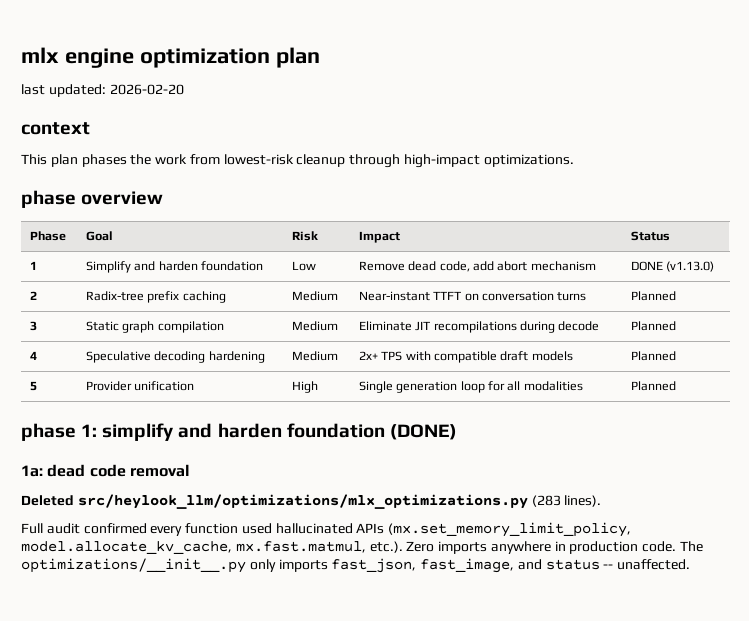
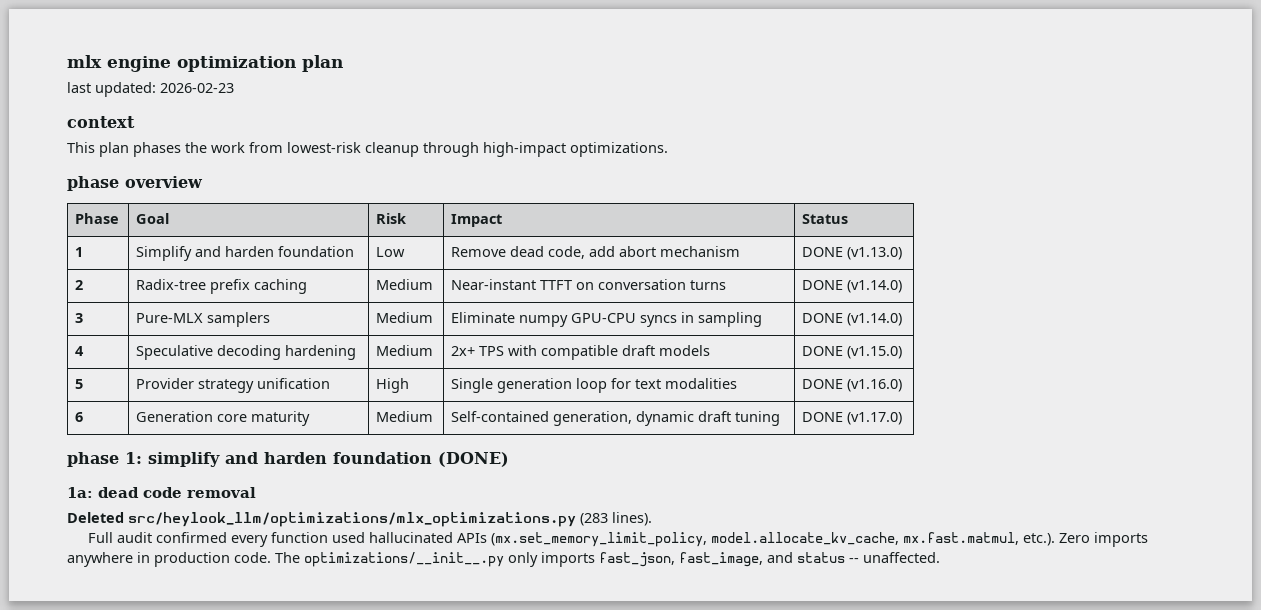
- last updated: 2026-02-20
+ last updated: 2026-02-23
- 2 | Radix-tree prefix caching | Medium | Near-instant TTFT on conversation turns | Planned
+ 2 | Radix-tree prefix caching | Medium | Near-instant TTFT on conversation turns | DONE (v1.14.0)
- 3 | Static graph compilation | Medium | Eliminate JIT recompilations during decode | Planned
+ 3 | Pure-MLX samplers | Medium | Eliminate numpy GPU-CPU syncs in sampling | DONE (v1.14.0)
- 4 | Speculative decoding hardening | Medium | 2x+ TPS with compatible draft models | Planned
+ 4 | Speculative decoding hardening | Medium | 2x+ TPS with compatible draft models | DONE (v1.15.0)
- 5 | Provider unification | High | Single generation loop for all modalities | Planned
+ 5 | Provider strategy unification | High | Single generation loop for text modalities | DONE (v1.16.0)
+ 6 | Generation core maturity | Medium | Self-contained generation, dynamic draft tuning | DONE (v1.17.0)

